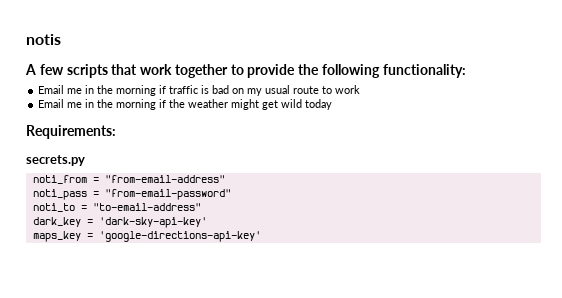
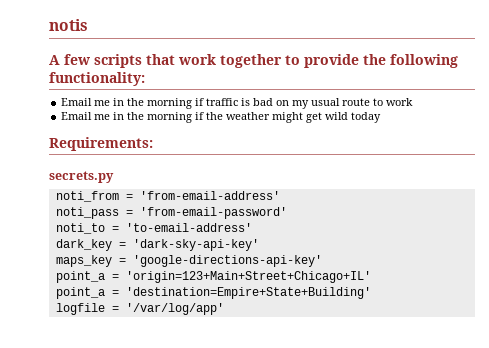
- noti_from = "from-email-address"
+ noti_from = 'from-email-address'
- noti_pass = "from-email-password"
+ noti_pass = 'from-email-password'
- noti_to = "to-email-address"
+ noti_to = 'to-email-address'
+ point_a = 'origin=123+Main+Street+Chicago+IL'
+ point_a = 'destination=Empire+State+Building'
+ logfile = '/var/log/app'

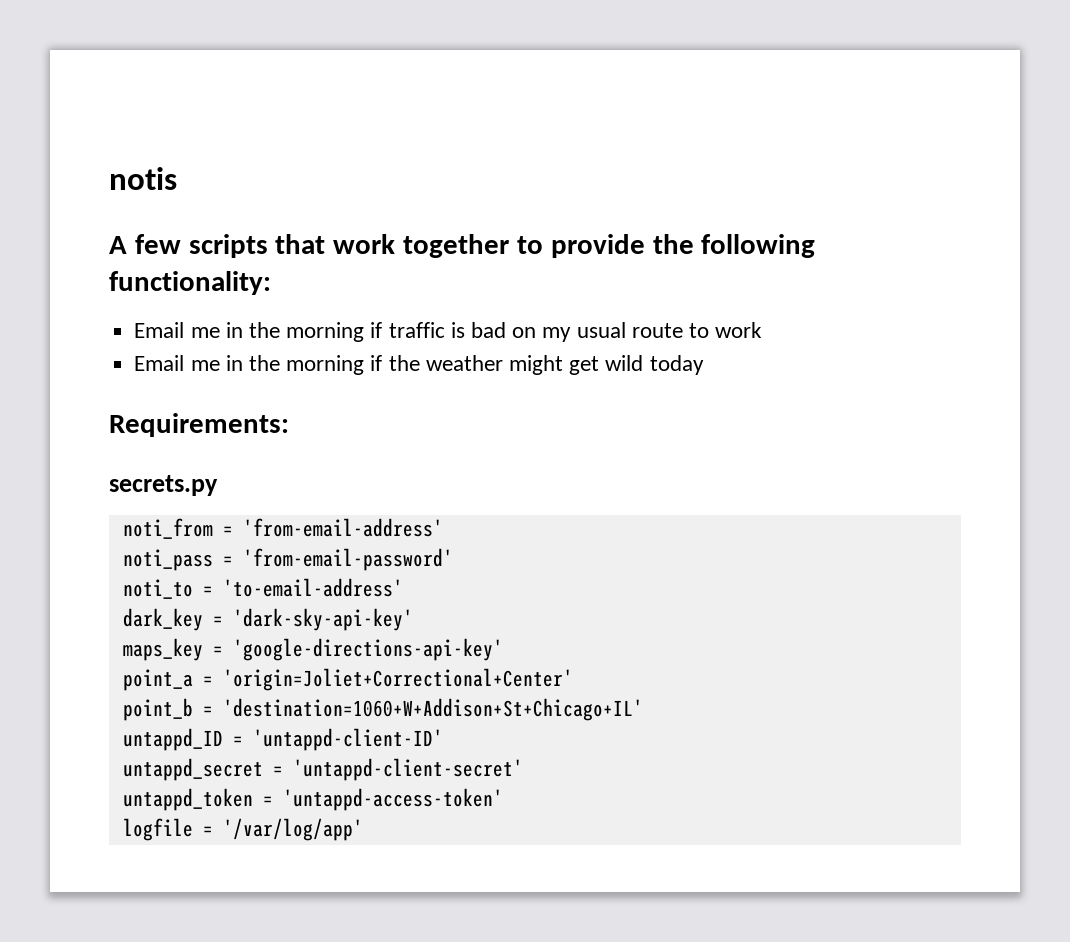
- point_a = 'origin=123+Main+Street+Chicago+IL'
- point_a = 'destination=Empire+State+Building'
+ point_a = 'origin=Joliet+Correctional+Center'
+ point_b = 'destination=1060+W+Addison+St+Chicago+IL'
+ untappd_ID = 'untappd-client-ID'
+ untappd_secret = 'untappd-client-secret'
+ untappd_token = 'untappd-access-token'

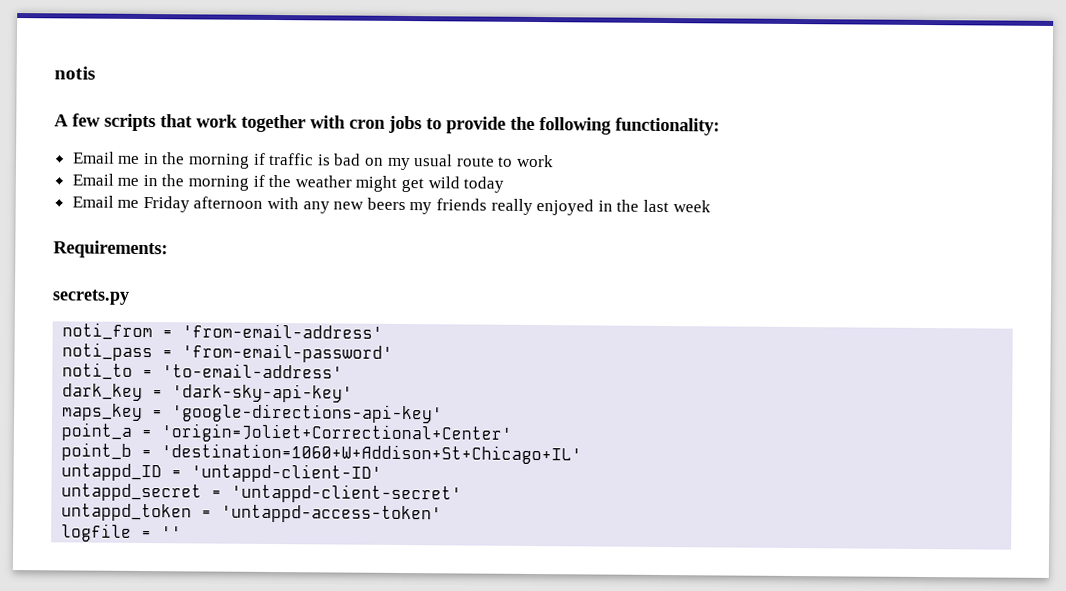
- A few scripts that work together to provide the following functionality:
+ A few scripts that work together with cron jobs to provide the following functionality:
+ Email me Friday afternoon with any new beers my friends really enjoyed in the last week
- logfile = '/var/log/app'
+ logfile = ''

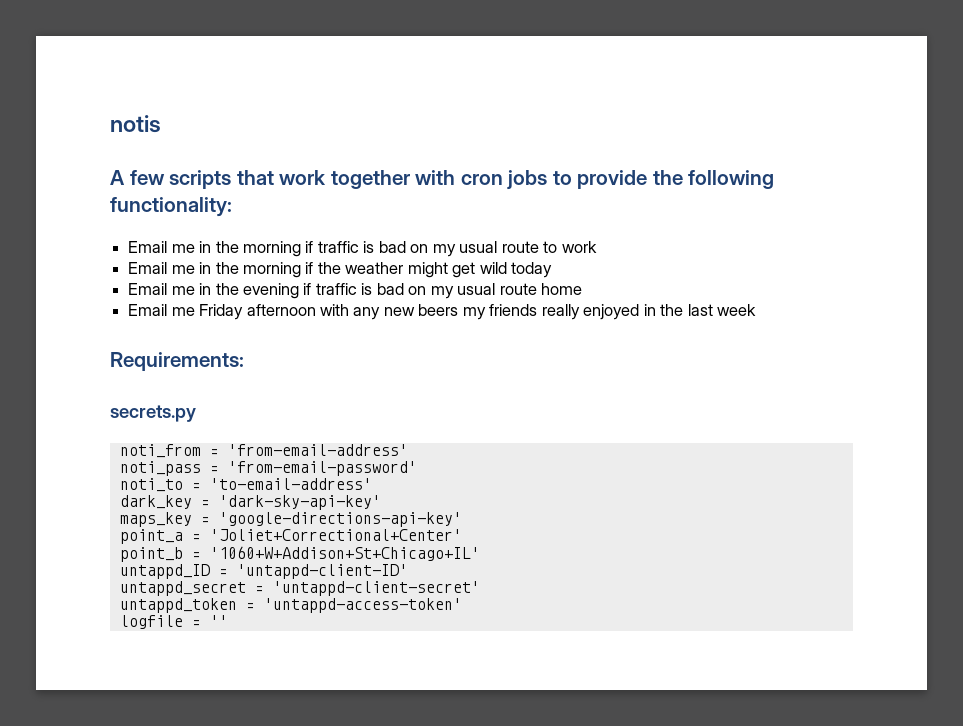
+ Email me in the evening if traffic is bad on my usual route home
- point_a = 'origin=Joliet+Correctional+Center'
+ point_a = 'Joliet+Correctional+Center'
- point_b = 'destination=1060+W+Addison+St+Chicago+IL'
+ point_b = '1060+W+Addison+St+Chicago+IL'

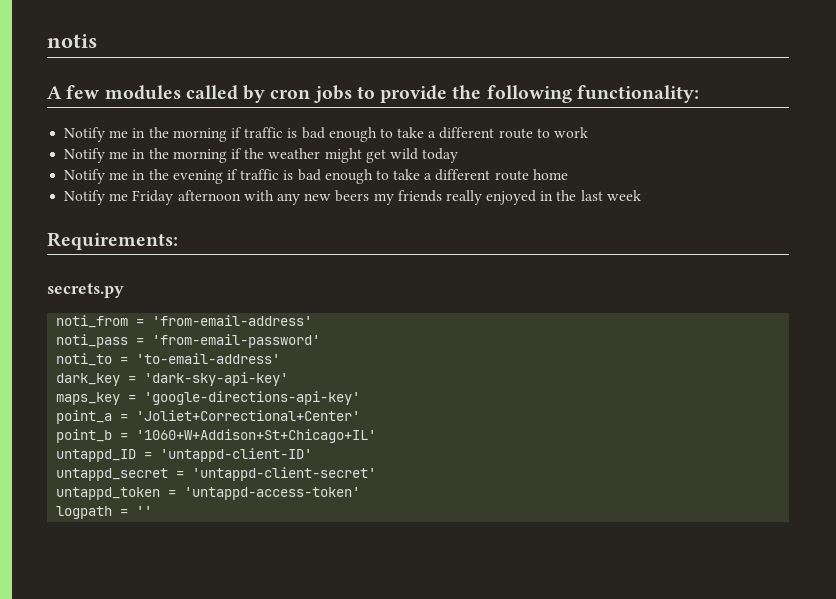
- A few scripts that work together with cron jobs to provide the following functionality:
+ A few modules called by cron jobs to provide the following functionality:
- Email me in the morning if traffic is bad on my usual route to work
+ Notify me in the morning if traffic is bad enough to take a different route to work
- Email me in the morning if the weather might get wild today
+ Notify me in the morning if the weather might get wild today
- Email me in the evening if traffic is bad on my usual route home
+ Notify me in the evening if traffic is bad enough to take a different route home
- Email me Friday afternoon with any new beers my friends really enjoyed in the last week
+ Notify me Friday afternoon with any new beers my friends really enjoyed in the last week
- logfile = ''
+ logpath = ''

